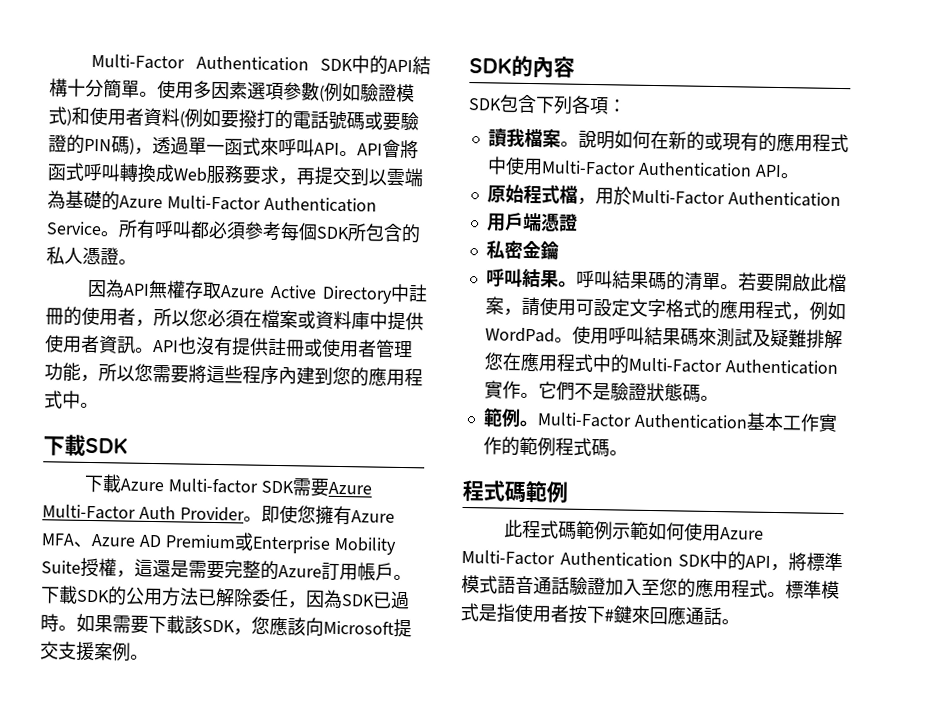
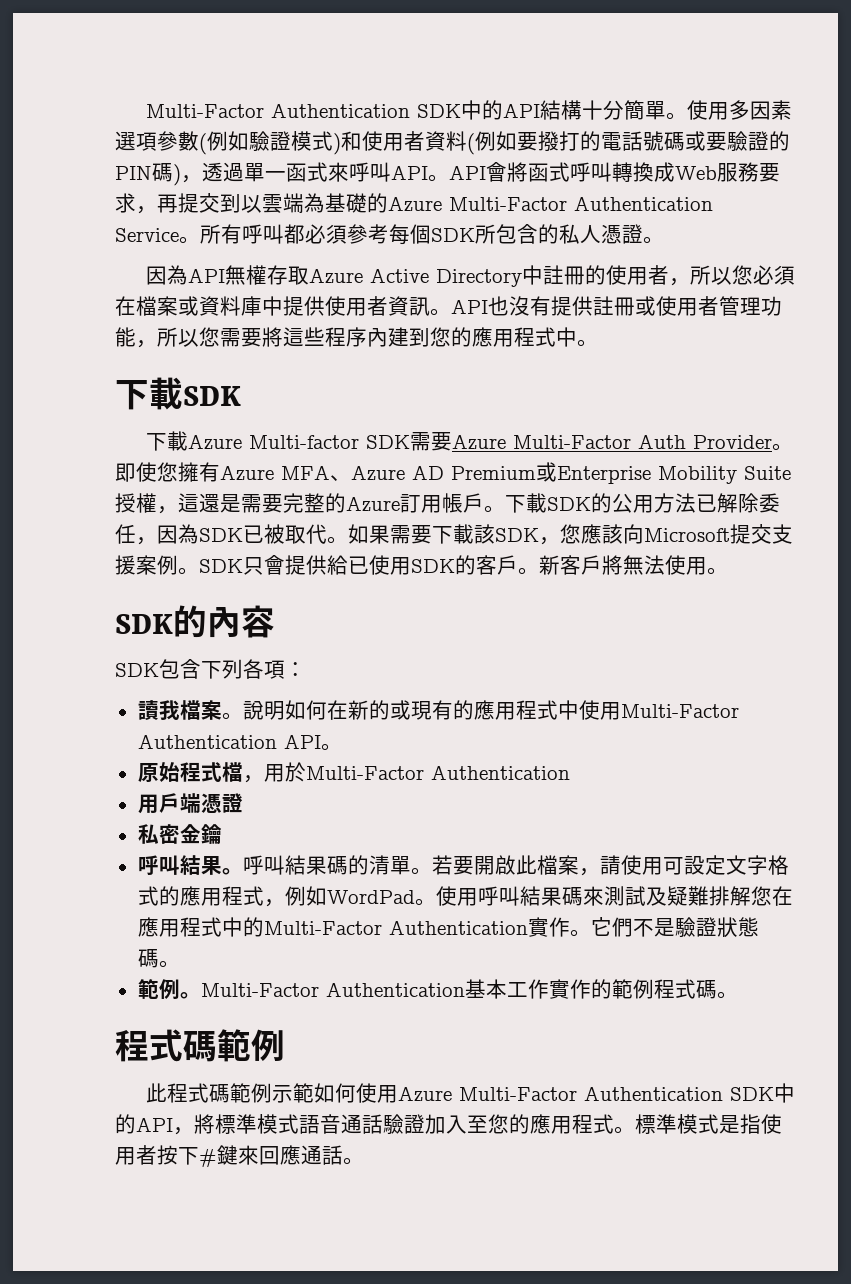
- 下載SDK的公用方法已解除委任，因為SDK已過時。
+ 下載SDK的公用方法已解除委任，因為SDK已被取代。
+ SDK只會提供給已使用SDK的客戶。新客戶將無法使用。

